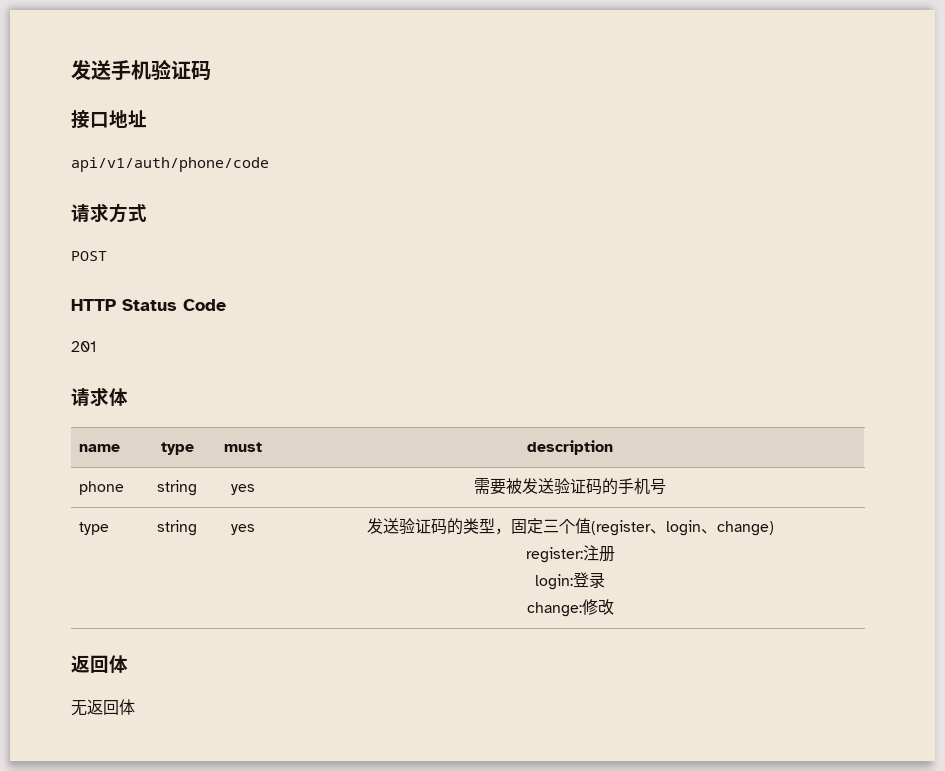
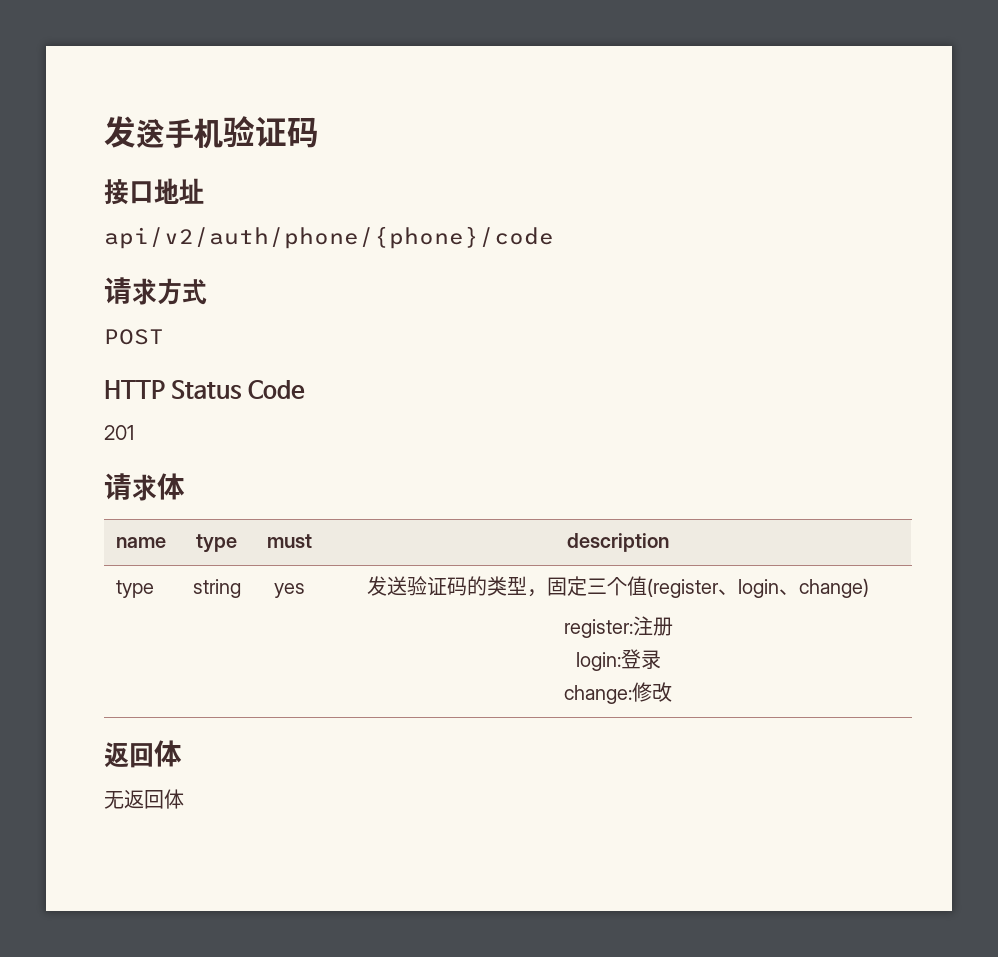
- api/v1/auth/phone/code
+ api/v2/auth/phone/{phone}/code
- phone | string | yes | 需要被发送验证码的手机号

